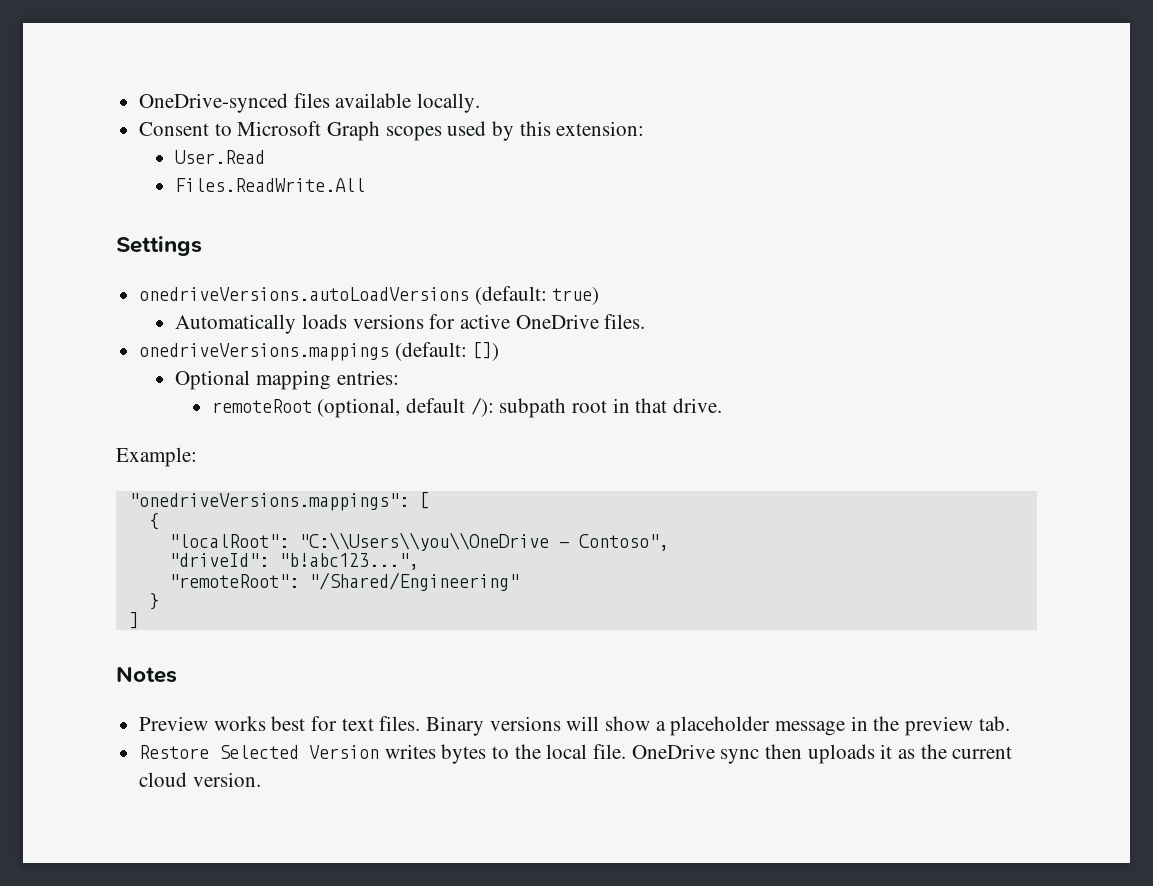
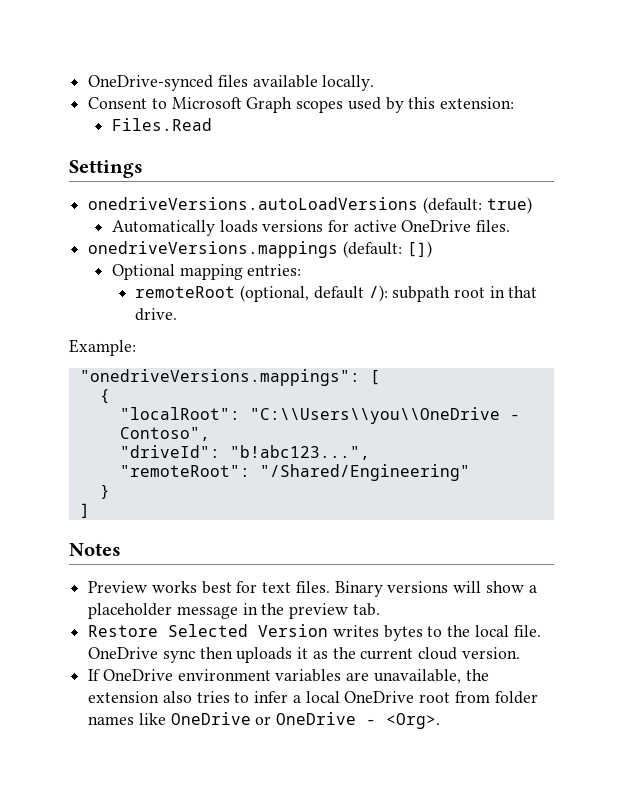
- User.Read
- Files.ReadWrite.All
+ Files.Read
+ If OneDrive environment variables are unavailable, the extension also tries to infer a local OneDrive root from folder names like OneDrive or OneDrive - <Org>.

